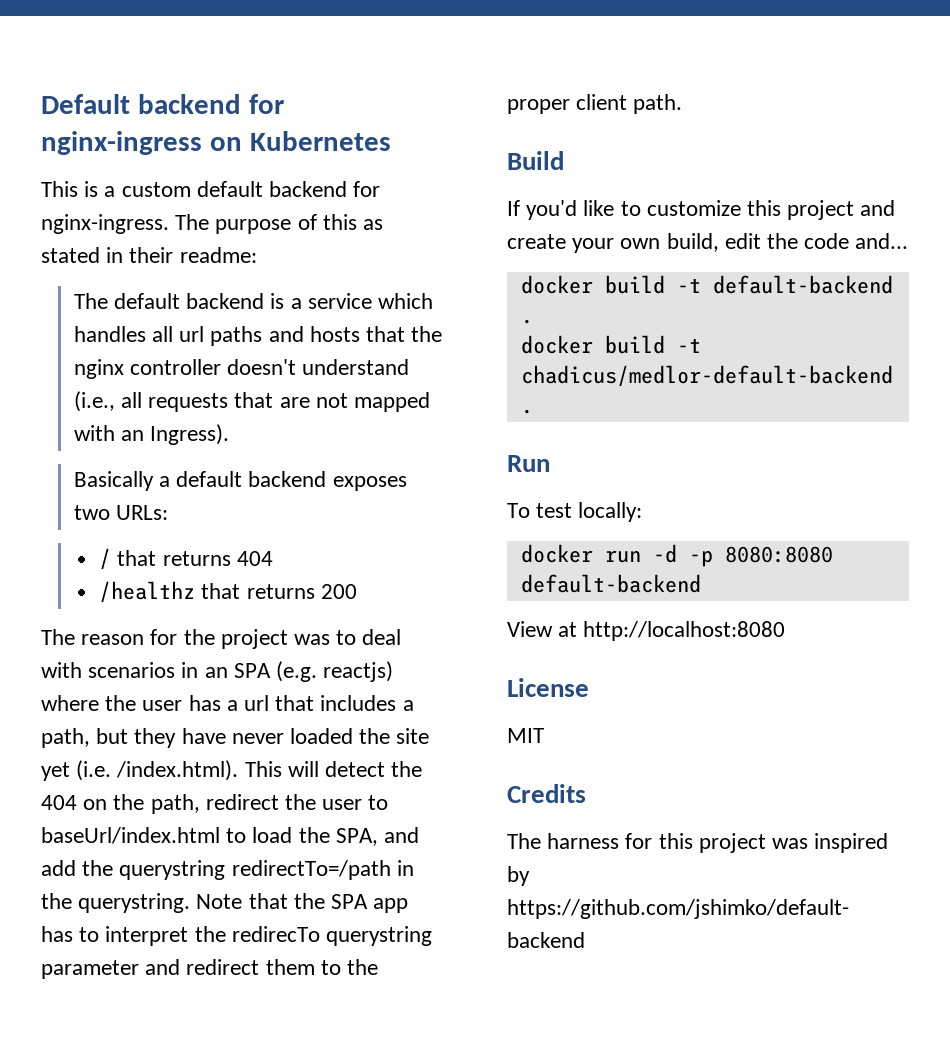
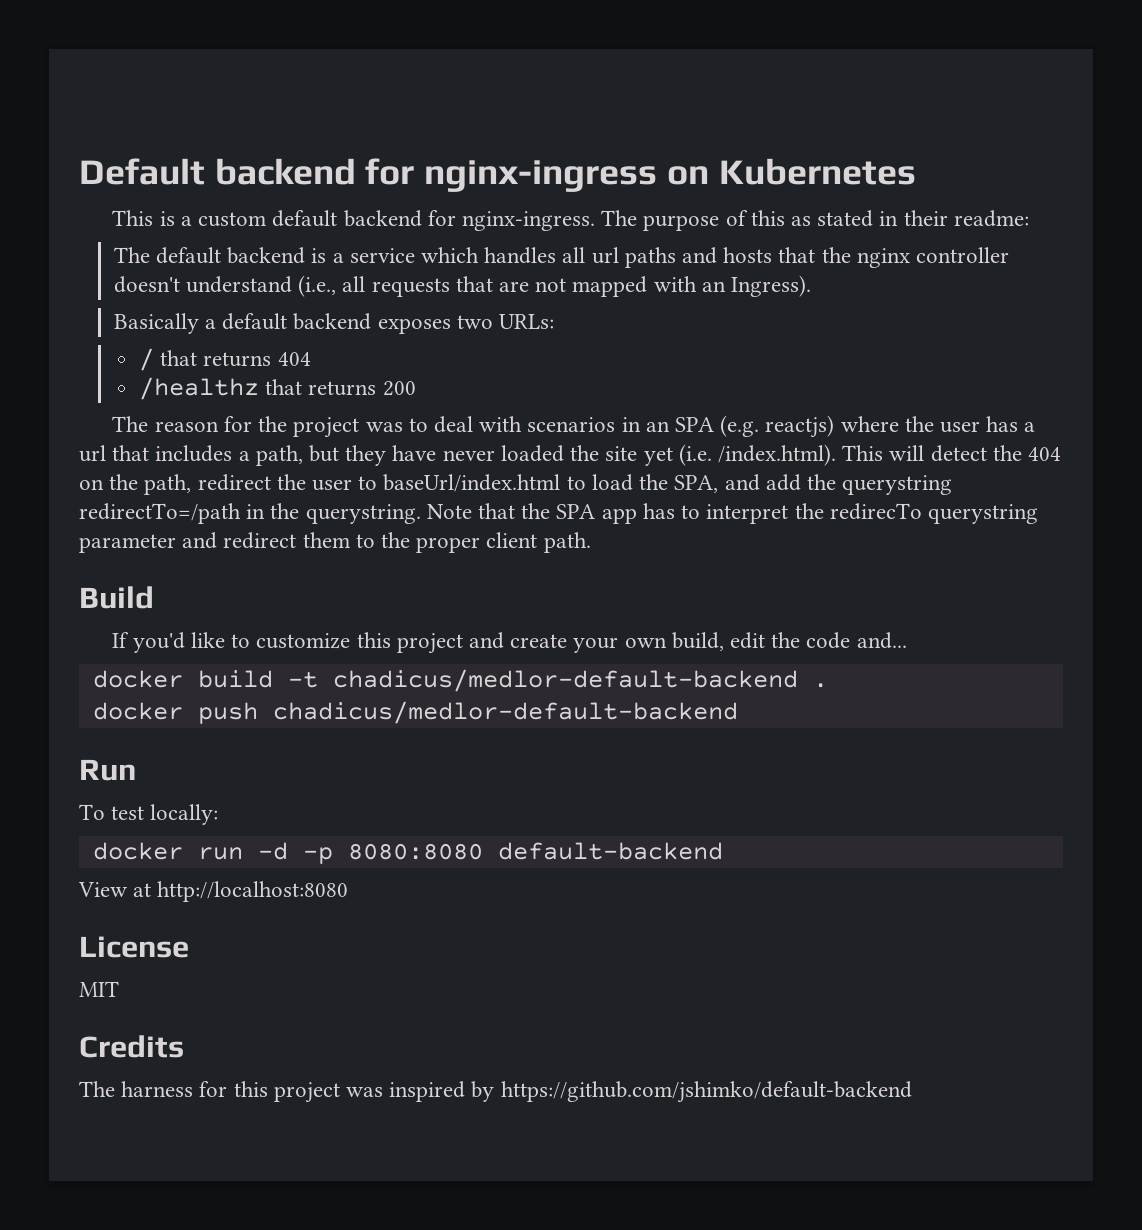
- docker build -t default-backend .
+ docker build -t chadicus/medlor-default-backend .
- docker build -t chadicus/medlor-default-backend .
+ docker push chadicus/medlor-default-backend

